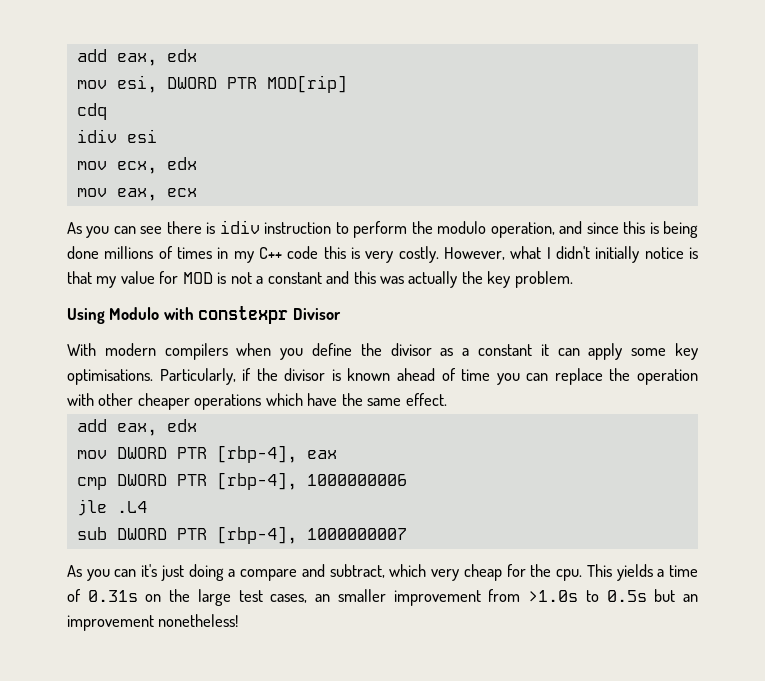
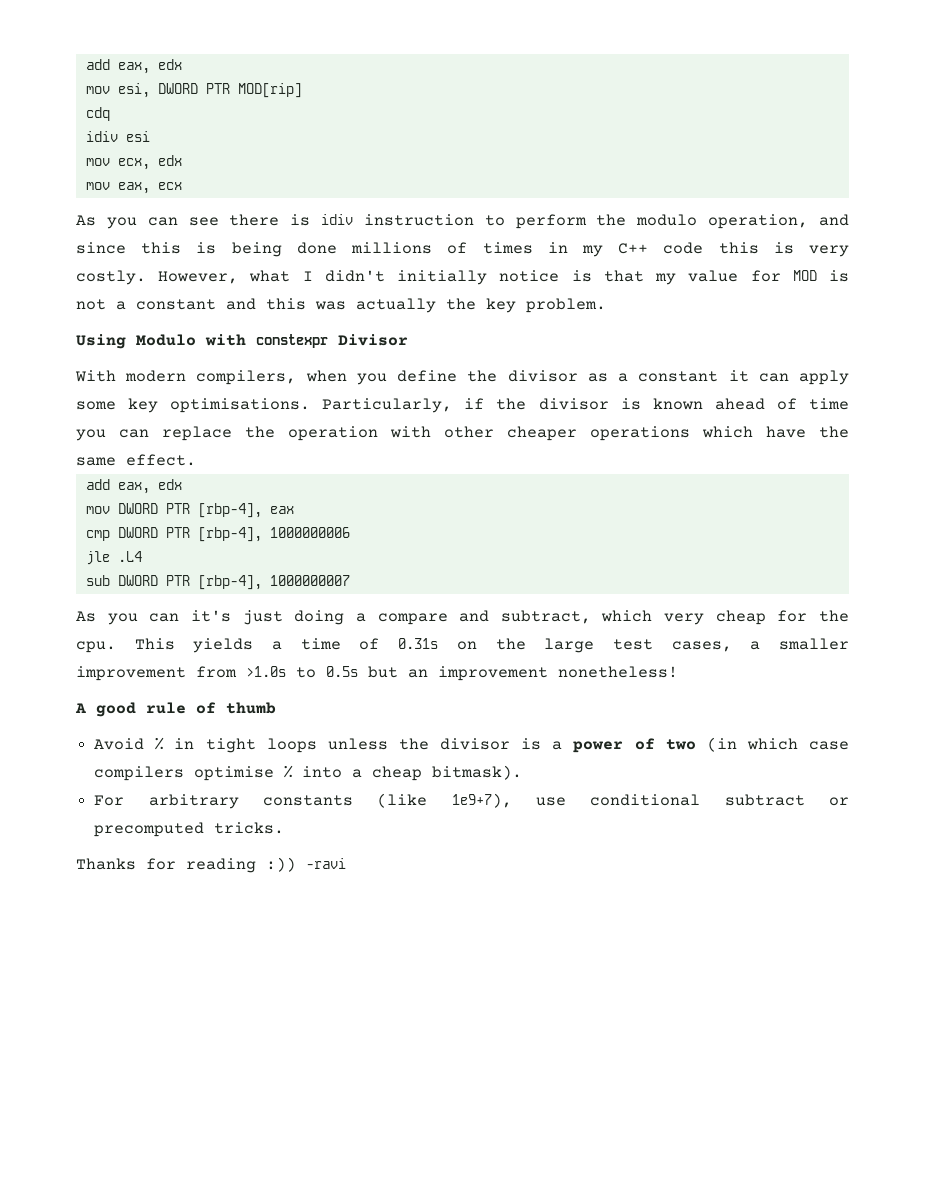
- With modern compilers when you define the divisor as a constant it can apply some key optimisations.
+ With modern compilers, when you define the divisor as a constant it can apply some key optimisations.
- This yields a time of 0.31s on the large test cases, an smaller improvement from >1.0s to 0.5s but an improvement nonetheless!
+ This yields a time of 0.31s on the large test cases, a smaller improvement from >1.0s to 0.5s but an improvement nonetheless!
+ A good rule of thumb
+ Avoid % in tight loops unless the divisor is a power of two (in which case compilers optimise % into a cheap bitmask).
+ For arbitrary constants (like 1e9+7), use conditional subtract or precomputed tricks.
+ Thanks for reading :)) -ravi

